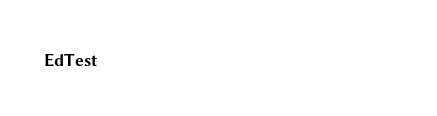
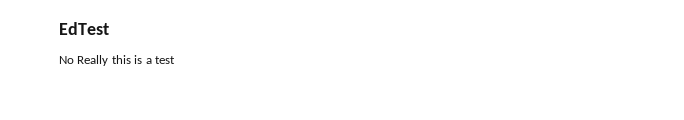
+ No Really this is a test

